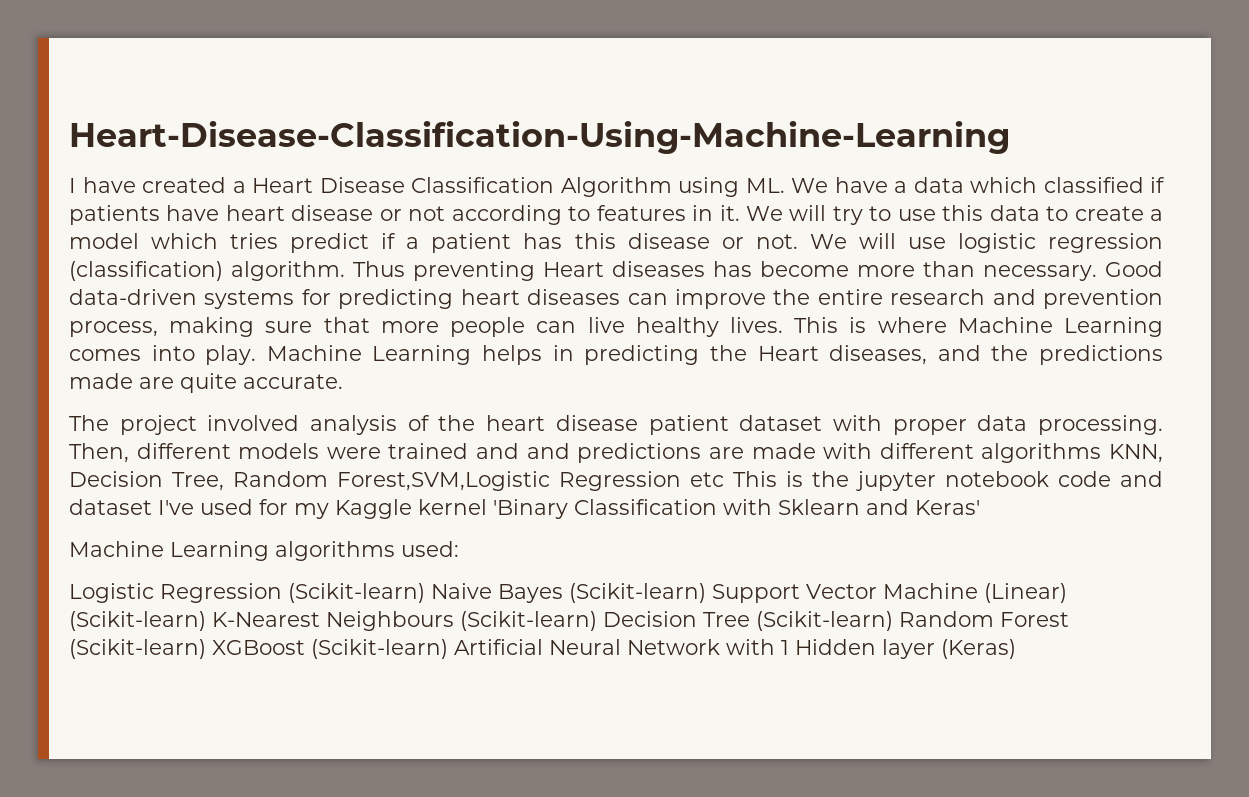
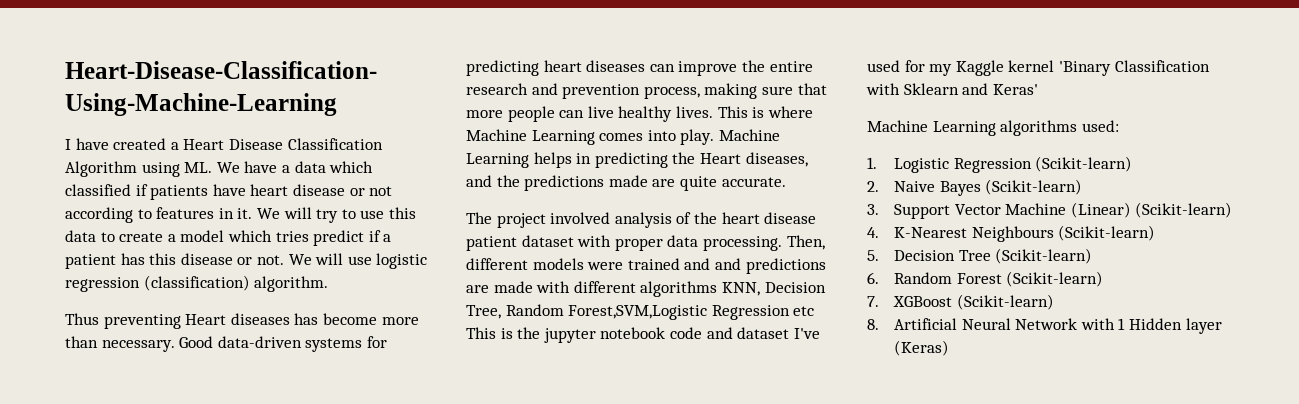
- We will use logistic regression (classification) algorithm. Thus preventing Heart diseases has become more than necessary.
+ We will use logistic regression (classification) algorithm.
+ Thus preventing Heart diseases has become more than necessary.
- Logistic Regression (Scikit-learn) Naive Bayes (Scikit-learn) Support Vector Machine (Linear) (Scikit-learn) K-Nearest Neighbours (Scikit-learn) Decision Tree (Scikit-learn) Random Forest (Scikit-learn) XGBoost (Scikit-learn) Artificial Neural Network with 1 Hidden layer (Keras)
+ 1. Logistic Regression (Scikit-learn)
+ 2. Naive Bayes (Scikit-learn)
+ 3. Support Vector Machine (Linear) (Scikit-learn)
+ 4. K-Nearest Neighbours (Scikit-learn)
+ 5. Decision Tree (Scikit-learn)
+ 6. Random Forest (Scikit-learn)
+ 7. XGBoost (Scikit-learn)
+ 8. Artificial Neural Network with 1 Hidden layer (Keras)

